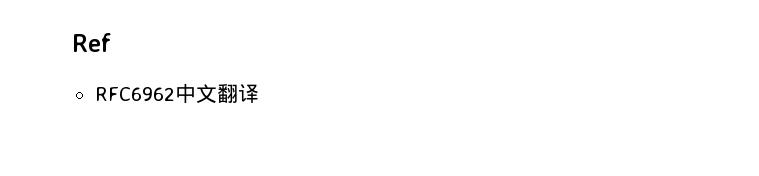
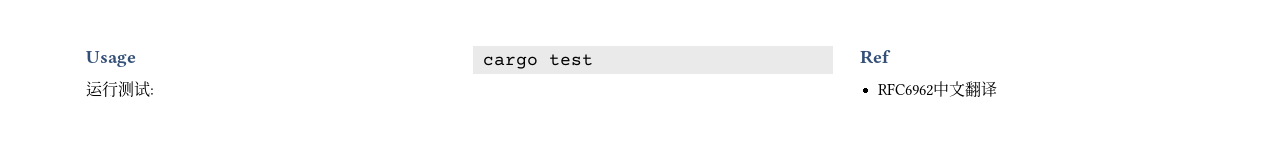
+ Usage
+ 运行测试:
+ cargo test

